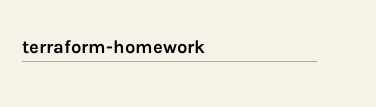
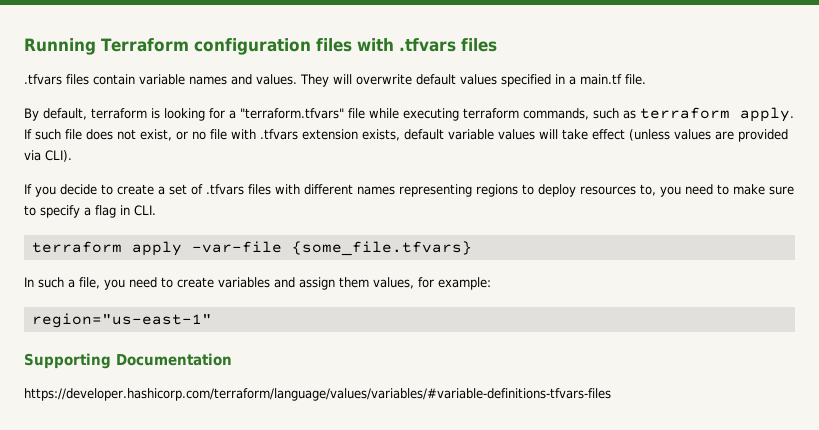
- terraform-homework
+ Running Terraform configuration files with .tfvars files
+ .tfvars files contain variable names and values. They will overwrite default values specified in a main.tf file.
+ By default, terraform is looking for a "terraform.tfvars" file while executing terraform commands, such as terraform apply. If such file does not exist, or no file with .tfvars extension exists, default variable values will take effect (unless values are provided via CLI).
+ If you decide to create a set of .tfvars files with different names representing regions to deploy resources to, you need to make sure to specify a flag in CLI.
+ terraform apply -var-file {some_file.tfvars}
+ In such a file, you need to create variables and assign them values, for example:
+ region="us-east-1"
+ Supporting Documentation
+ https://developer.hashicorp.com/terraform/language/values/variables/#variable-definitions-tfvars-files

